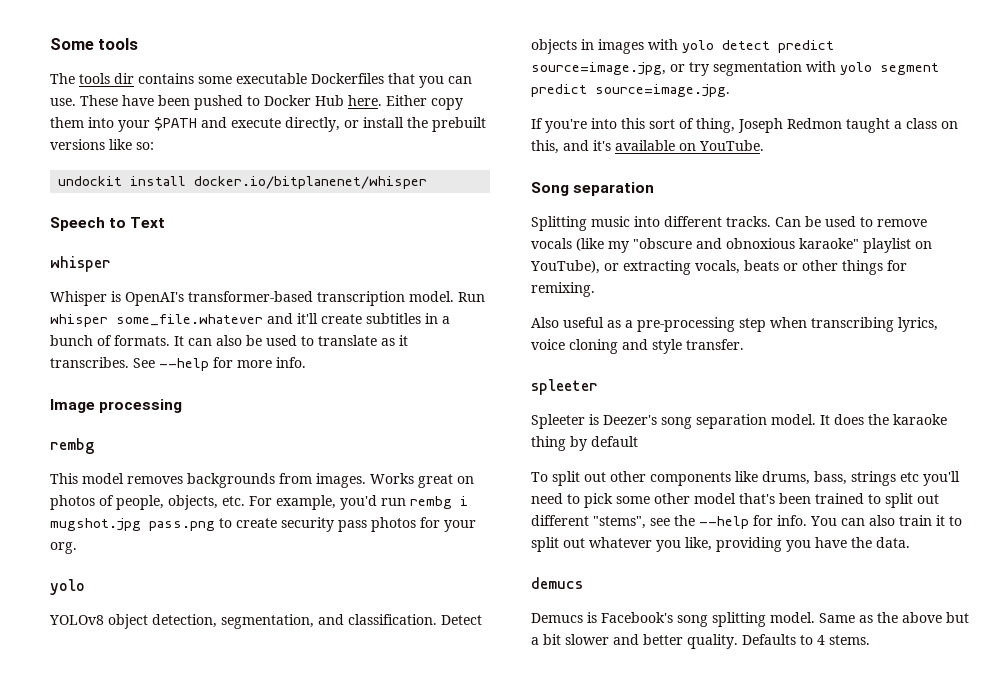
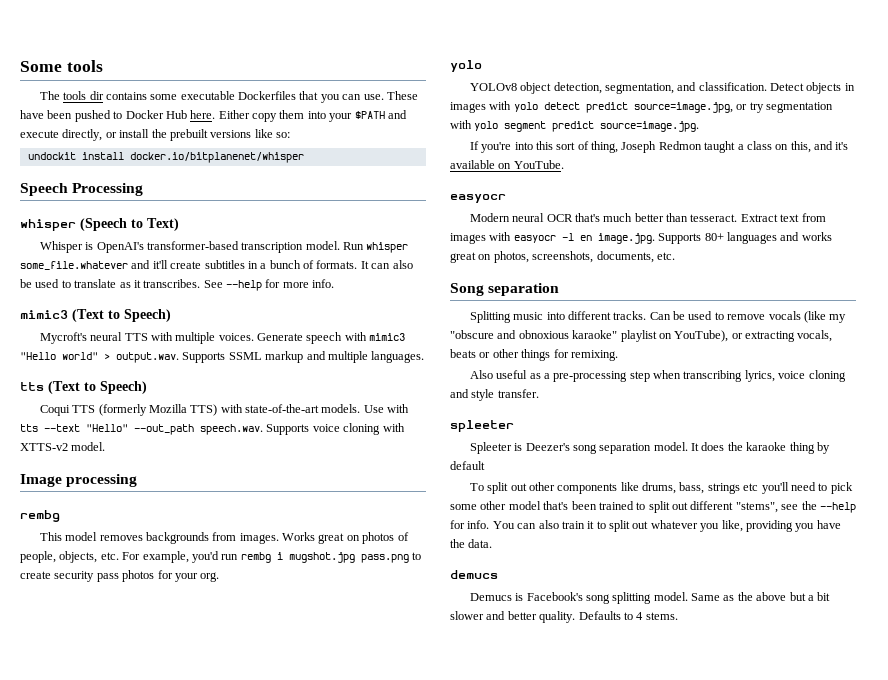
- Speech to Text
- whisper
+ Speech Processing
+ whisper (Speech to Text)
+ mimic3 (Text to Speech)
+ Mycroft's neural TTS with multiple voices. Generate speech with mimic3 "Hello world" > output.wav. Supports SSML markup and multiple languages.
+ tts (Text to Speech)
+ Coqui TTS (formerly Mozilla TTS) with state-of-the-art models. Use with tts --text "Hello" --out_path speech.wav. Supports voice cloning with XTTS-v2 model.
  If you're into this sort of thing, Joseph Redmon taught a class on this, and it's available on YouTube.
+ easyocr
+ Modern neural OCR that's much better than tesseract. Extract text from images with easyocr -l en image.jpg. Supports 80+ languages and works great on photos, screenshots, documents, etc.

